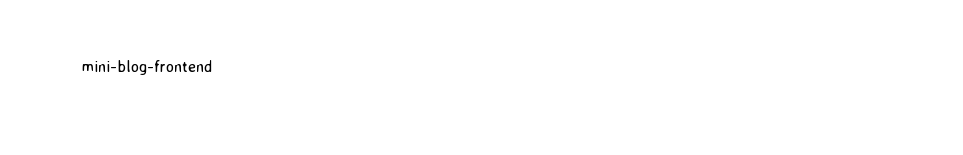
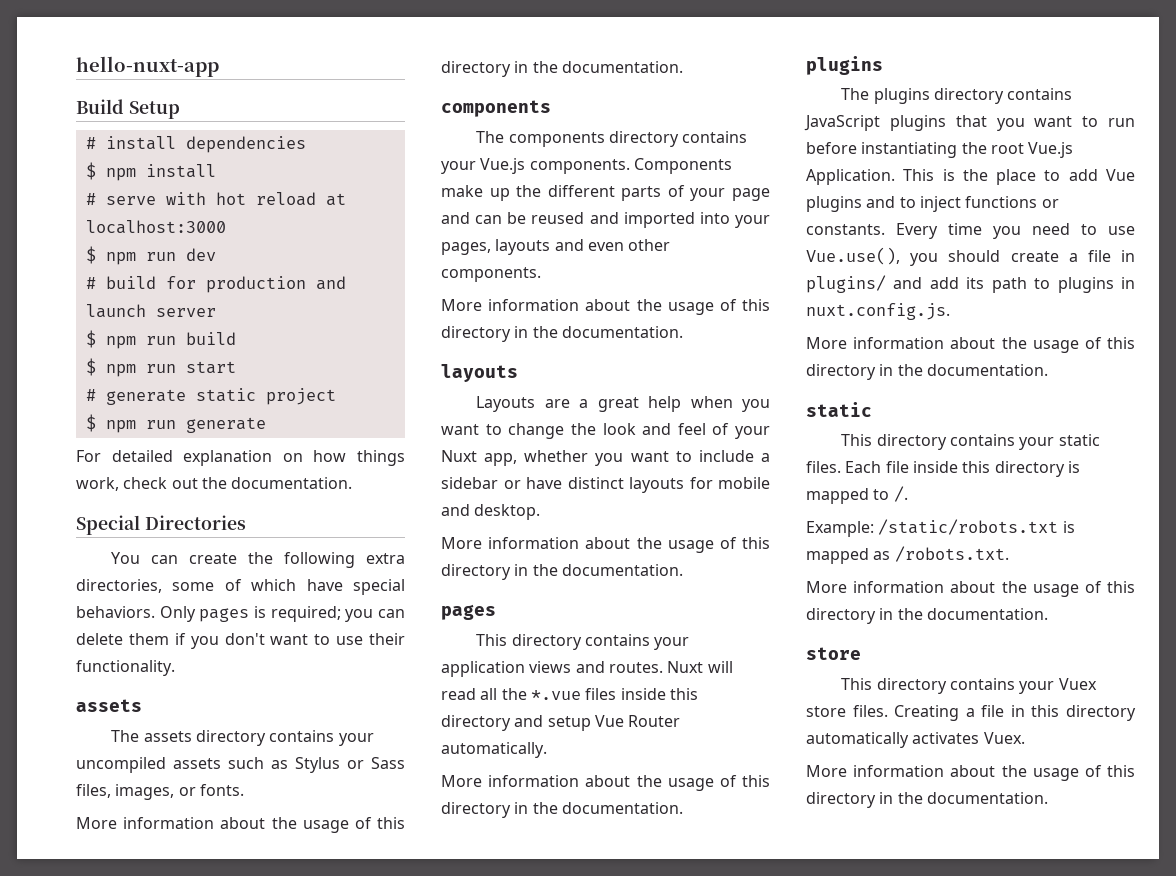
- mini-blog-frontend
+ hello-nuxt-app
+ Build Setup
+ # install dependencies
+ $ npm install
+ # serve with hot reload at localhost:3000
+ $ npm run dev
+ # build for production and launch server
+ $ npm run build
+ $ npm run start
+ # generate static project
+ $ npm run generate
+ For detailed explanation on how things work, check out the documentation.
+ Special Directories
+ You can create the following extra directories, some of which have special behaviors. Only pages is required; you can delete them if you don't want to use their functionality.
+ assets
+ The assets directory contains your uncompiled assets such as Stylus or Sass files, images, or fonts.
+ More information about the usage of this directory in the documentation.
+ components
+ The components directory contains your Vue.js components. Components make up the different parts of your page and can be reused and imported into your pages, layouts and even other components.
+ More information about the usage of this directory in the documentation.
+ layouts
+ Layouts are a great help when you want to change the look and feel of your Nuxt app, whether you want to include a sidebar or have distinct layouts for mobile and desktop.
+ More information about the usage of this directory in the documentation.
+ pages
+ This directory contains your application views and routes. Nuxt will read all the *.vue files inside this directory and setup Vue Router automatically.
+ More information about the usage of this directory in the documentation.
+ plugins
+ The plugins directory contains JavaScript plugins that you want to run before instantiating the root Vue.js Application. This is the place to add Vue plugins and to inject functions or constants. Every time you need to use Vue.use(), you should create a file in plugins/ and add its path to plugins in nuxt.config.js.
+ More information about the usage of this directory in the documentation.
+ static
+ This directory contains your static files. Each file inside this directory is mapped to /.
+ Example: /static/robots.txt is mapped as /robots.txt.
+ More information about the usage of this directory in the documentation.
+ store
+ This directory contains your Vuex store files. Creating a file in this directory automatically activates Vuex.
+ More information about the usage of this directory in the documentation.

